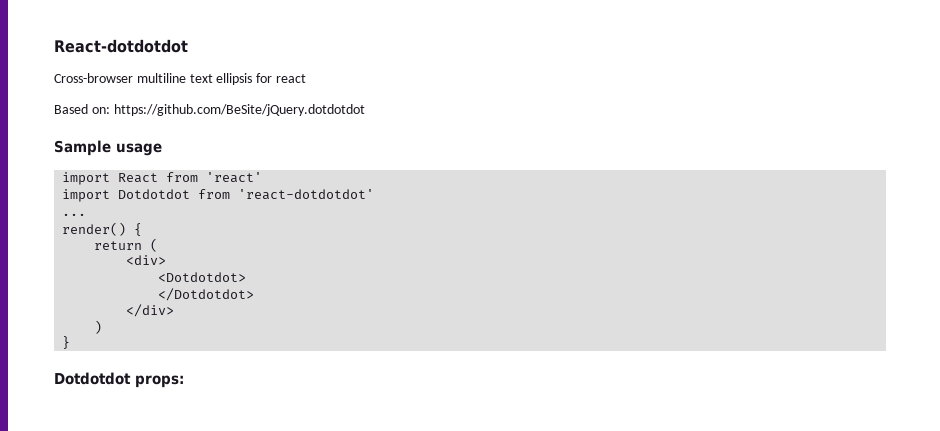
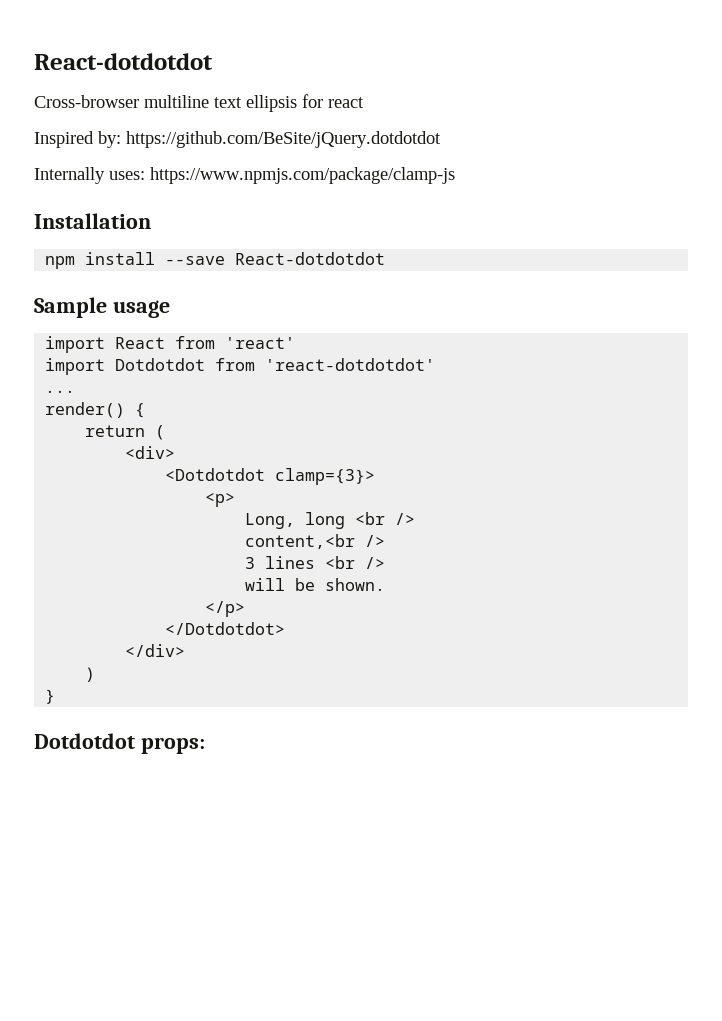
- Based on: https://github.com/BeSite/jQuery.dotdotdot
+ Inspired by: https://github.com/BeSite/jQuery.dotdotdot
+ Internally uses: https://www.npmjs.com/package/clamp-js
+ Installation
+ npm install --save React-dotdotdot
- <Dotdotdot>
+ <Dotdotdot clamp={3}>
+ <p>
+ Long, long <br />
+ content,<br />
+ 3 lines <br />
+ will be shown.
+ </p>

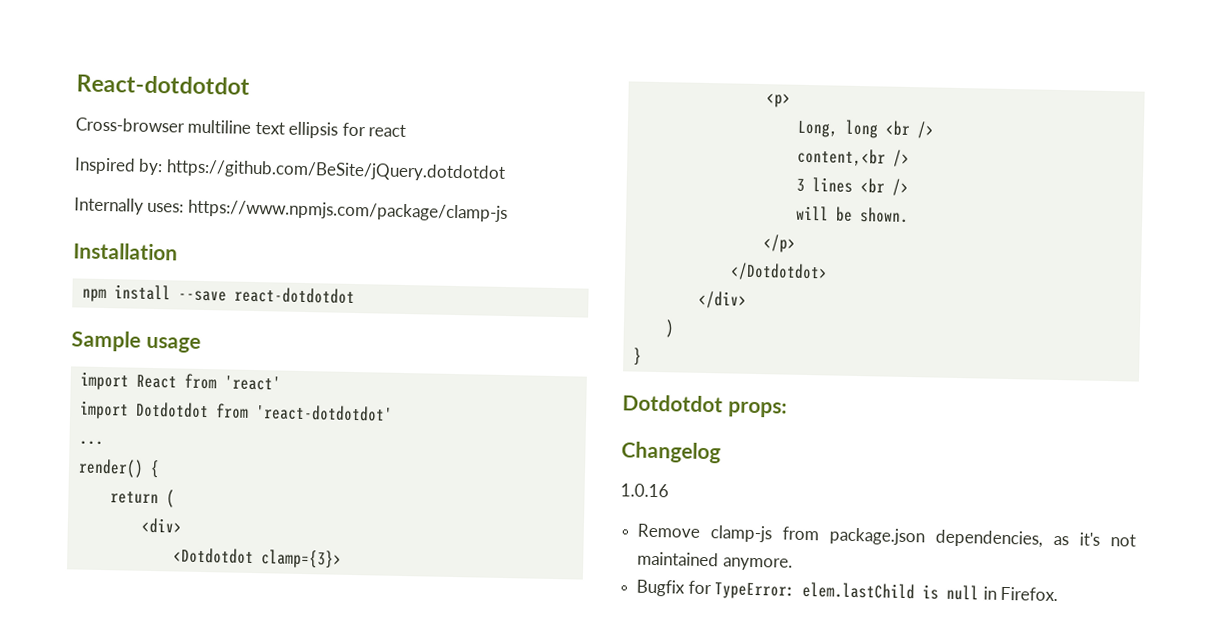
- npm install --save React-dotdotdot
+ npm install --save react-dotdotdot
+ Changelog
+ 1.0.16
+ Remove clamp-js from package.json dependencies, as it's not maintained anymore.
+ Bugfix for TypeError: elem.lastChild is null in Firefox.

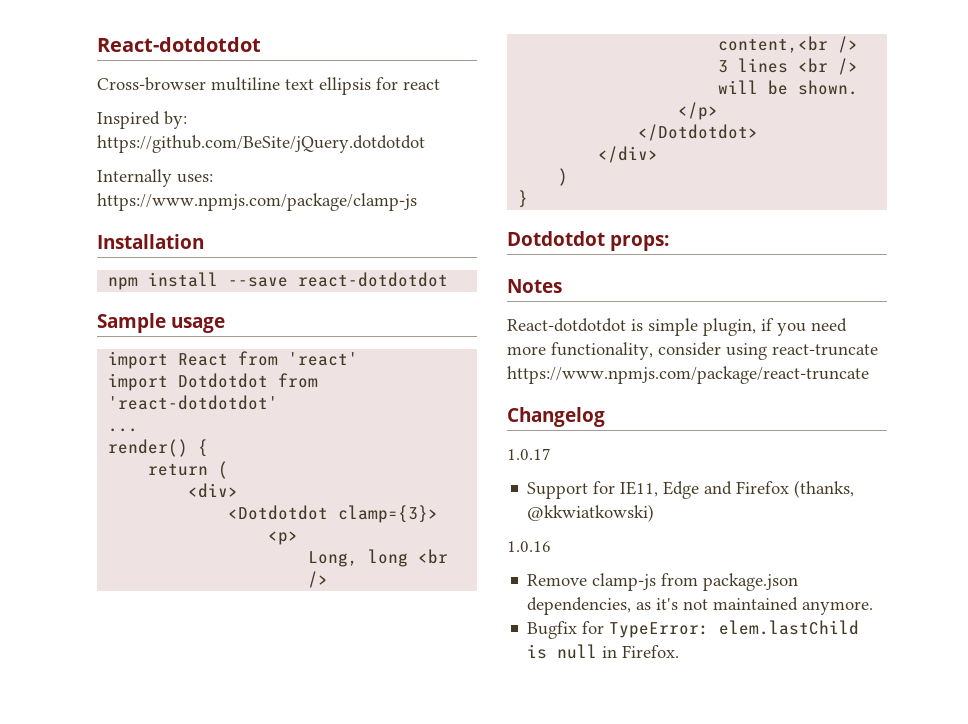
+ Notes
+ React-dotdotdot is simple plugin, if you need more functionality, consider using react-truncate https://www.npmjs.com/package/react-truncate
  Changelog
+ 1.0.17
+ Support for IE11, Edge and Firefox (thanks, @kkwiatkowski)

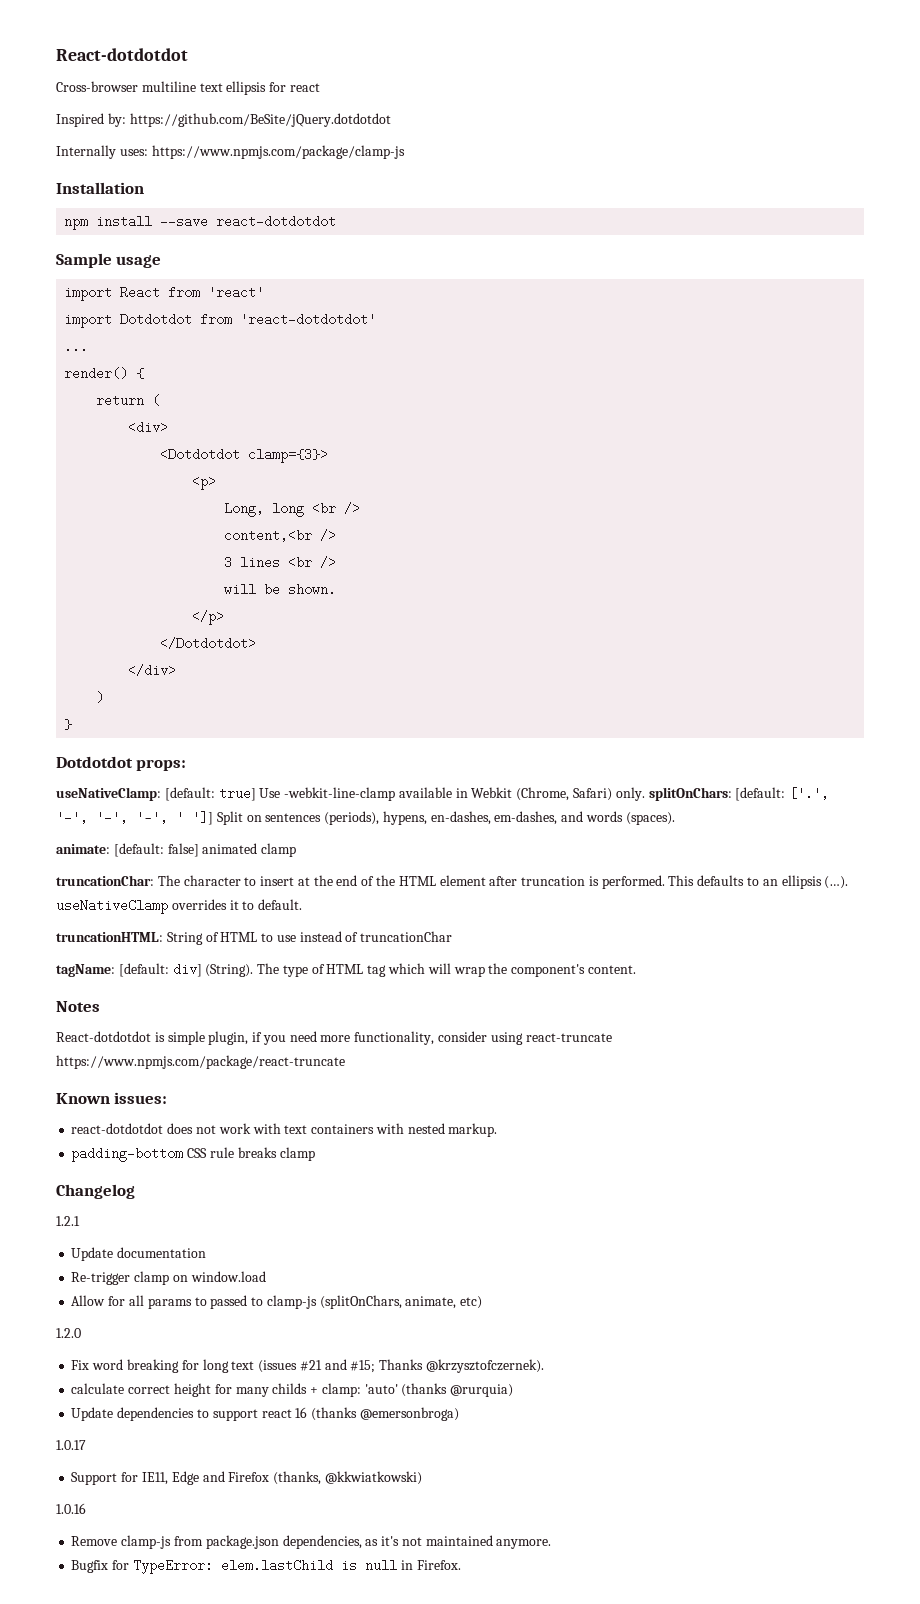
+ useNativeClamp: [default: true] Use -webkit-line-clamp available in Webkit (Chrome, Safari) only. splitOnChars: [default: ['.', '-', '–', '—', ' ']] Split on sentences (periods), hypens, en-dashes, em-dashes, and words (spaces).
+ animate: [default: false] animated clamp
+ truncationChar: The character to insert at the end of the HTML element after truncation is performed. This defaults to an ellipsis (…). useNativeClamp overrides it to default.
+ truncationHTML: String of HTML to use instead of truncationChar
+ tagName: [default: div] (String). The type of HTML tag which will wrap the component's content.
+ Known issues:
+ react-dotdotdot does not work with text containers with nested markup.
+ padding-bottom CSS rule breaks clamp
  Changelog
+ 1.2.1
+ Update documentation
+ Re-trigger clamp on window.load
+ Allow for all params to passed to clamp-js (splitOnChars, animate, etc)
+ 1.2.0
+ Fix word breaking for long text (issues #21 and #15; Thanks @krzysztofczernek).
+ calculate correct height for many childs + clamp: 'auto' (thanks @rurquia)
+ Update dependencies to support react 16 (thanks @emersonbroga)

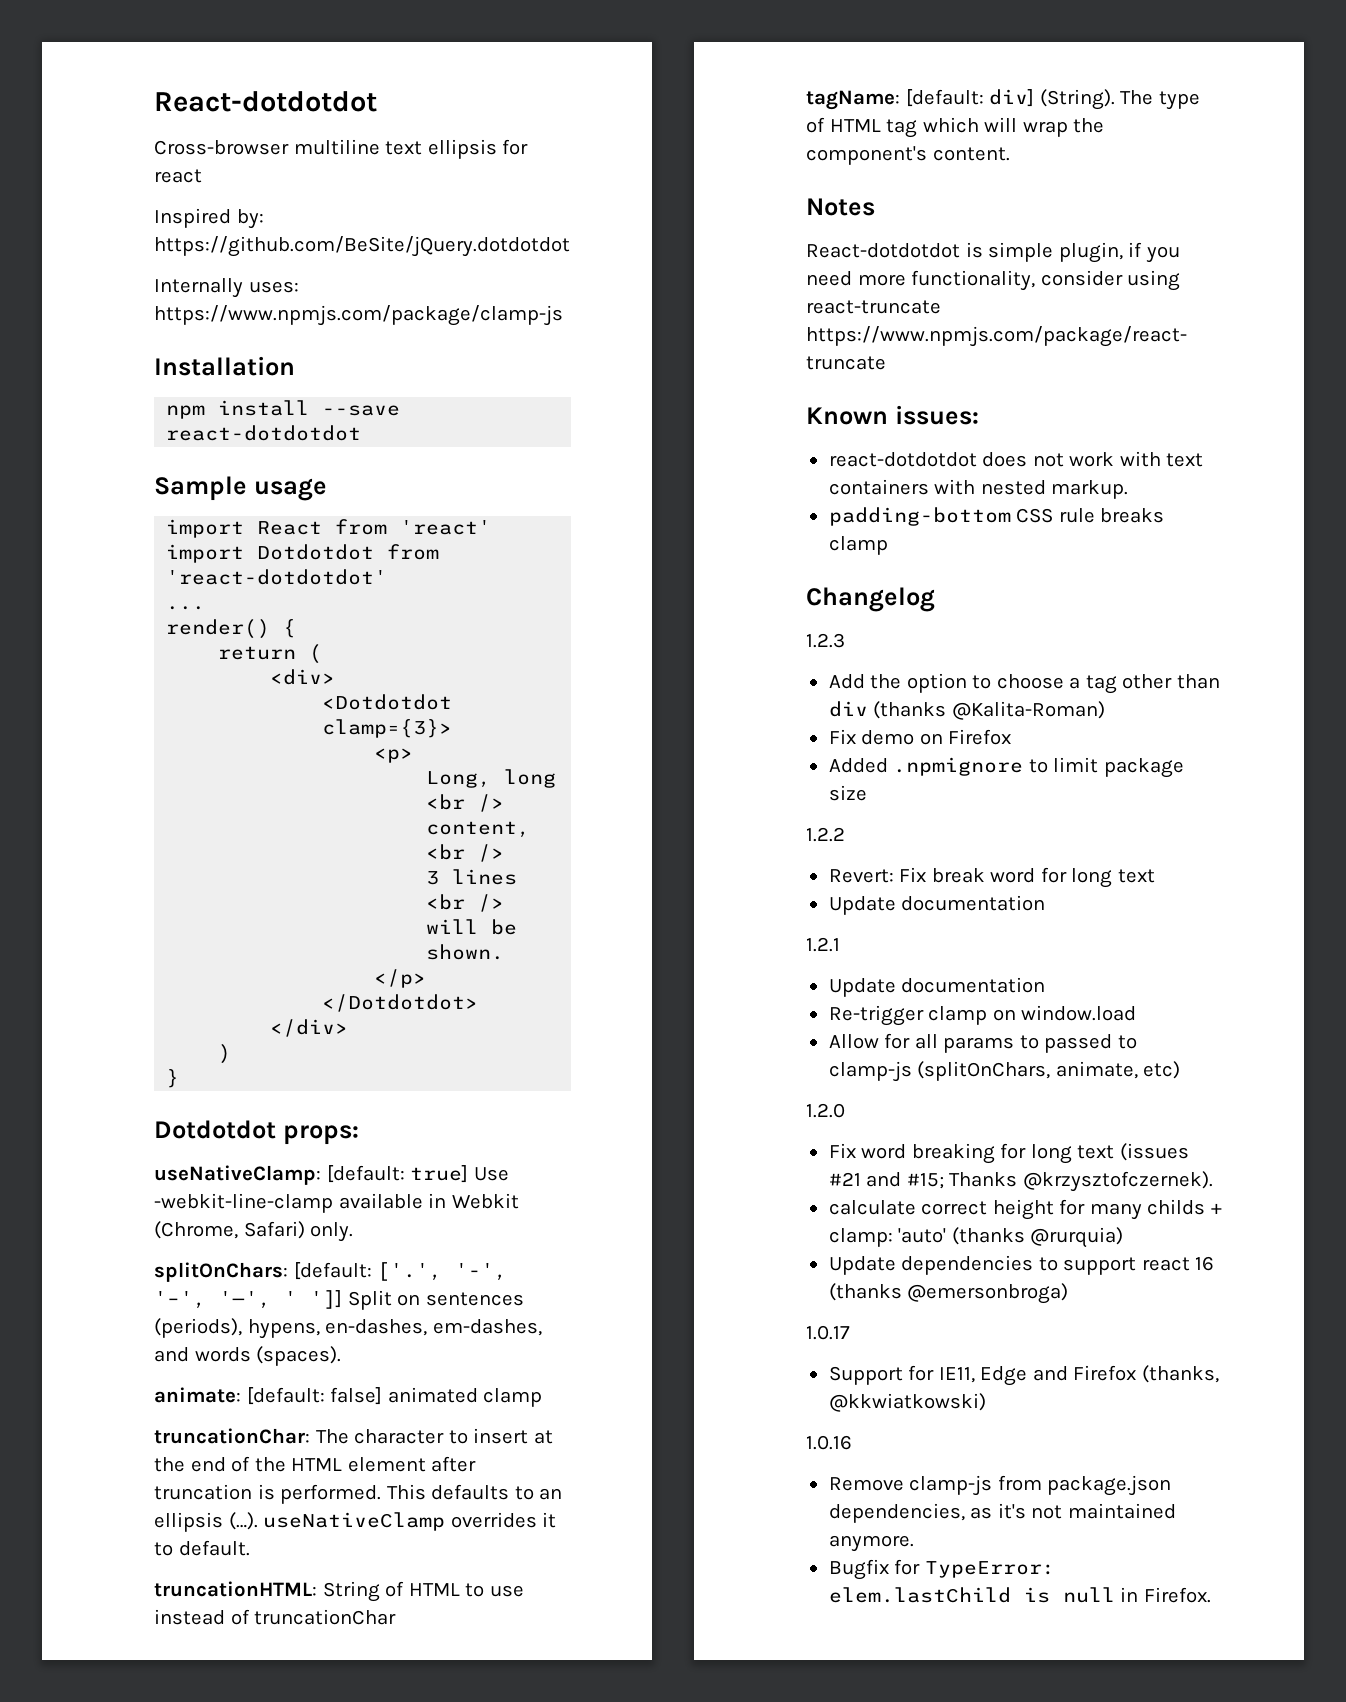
- useNativeClamp: [default: true] Use -webkit-line-clamp available in Webkit (Chrome, Safari) only. splitOnChars: [default: ['.', '-', '–', '—', ' ']] Split on sentences (periods), hypens, en-dashes, em-dashes, and words (spaces).
+ useNativeClamp: [default: true] Use -webkit-line-clamp available in Webkit (Chrome, Safari) only.
+ splitOnChars: [default: ['.', '-', '–', '—', ' ']] Split on sentences (periods), hypens, en-dashes, em-dashes, and words (spaces).
+ 1.2.3
+ Add the option to choose a tag other than div (thanks @Kalita-Roman)
+ Fix demo on Firefox
+ Added .npmignore to limit package size
+ 1.2.2
+ Revert: Fix break word for long text
+ Update documentation

